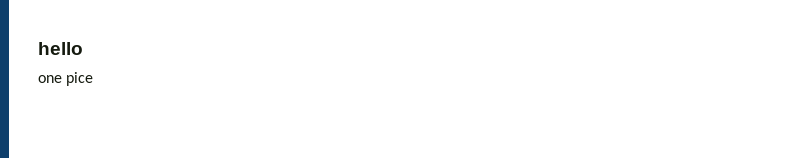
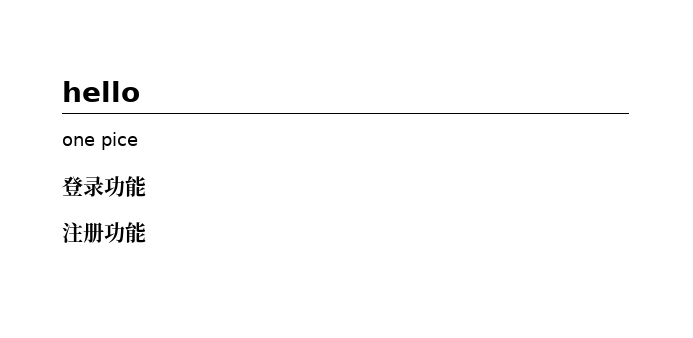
+ 登录功能
+ 注册功能

